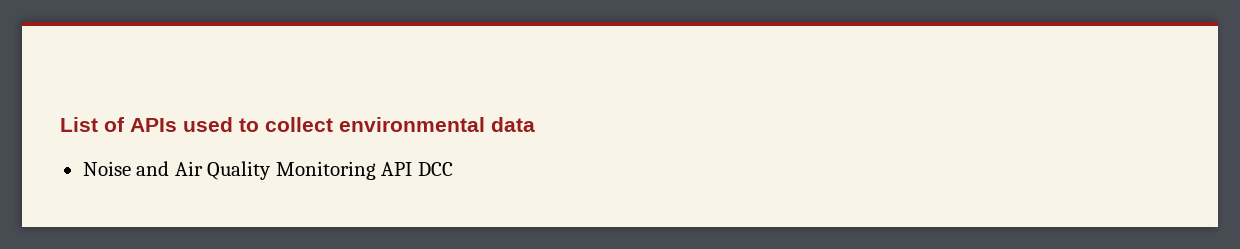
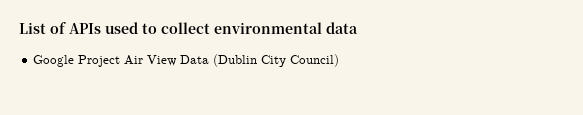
- Noise and Air Quality Monitoring API DCC
+ Google Project Air View Data (Dublin City Council)

